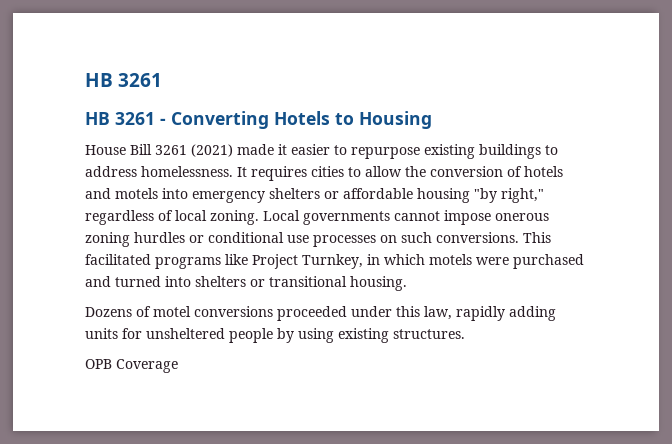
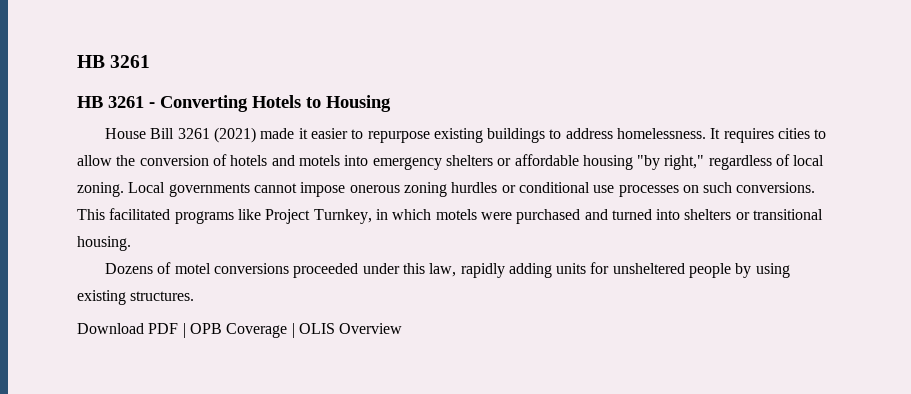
- OPB Coverage
+ Download PDF | OPB Coverage | OLIS Overview

